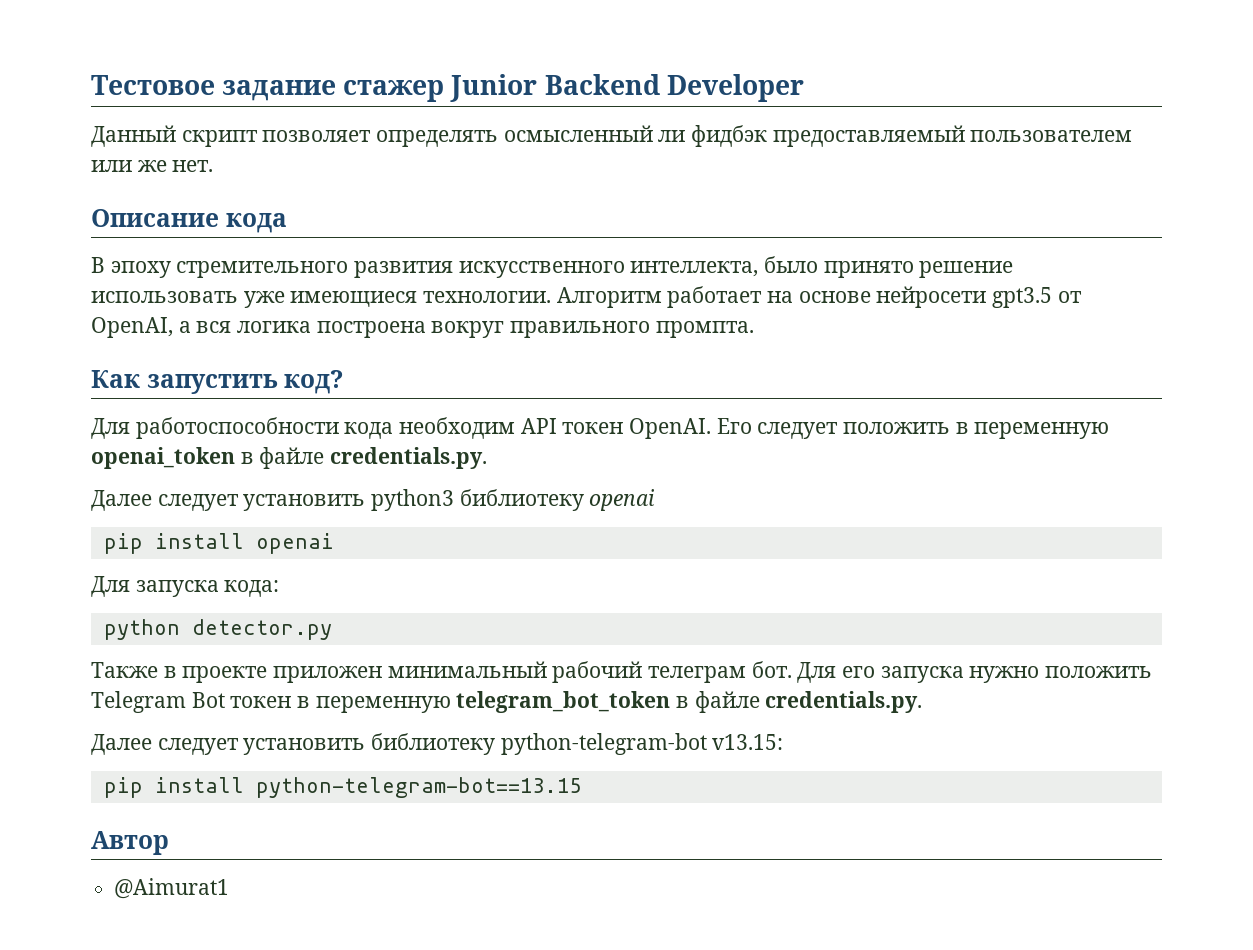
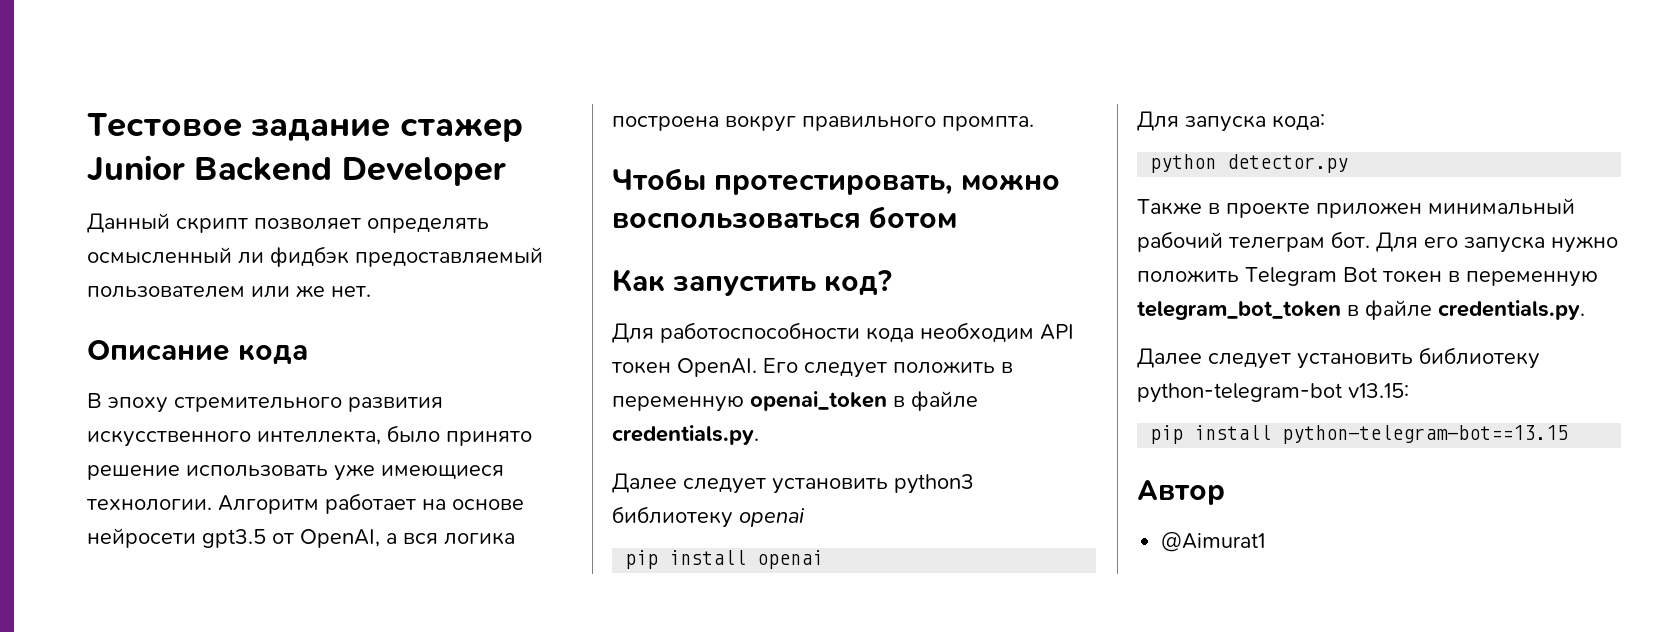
+ Чтобы протестировать, можно воспользоваться ботом

